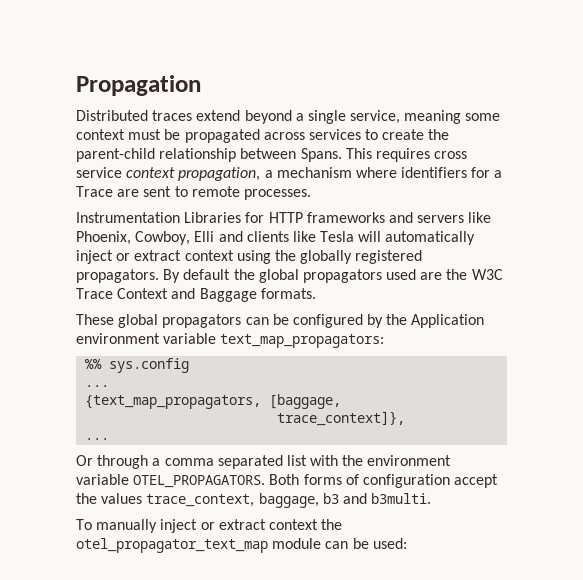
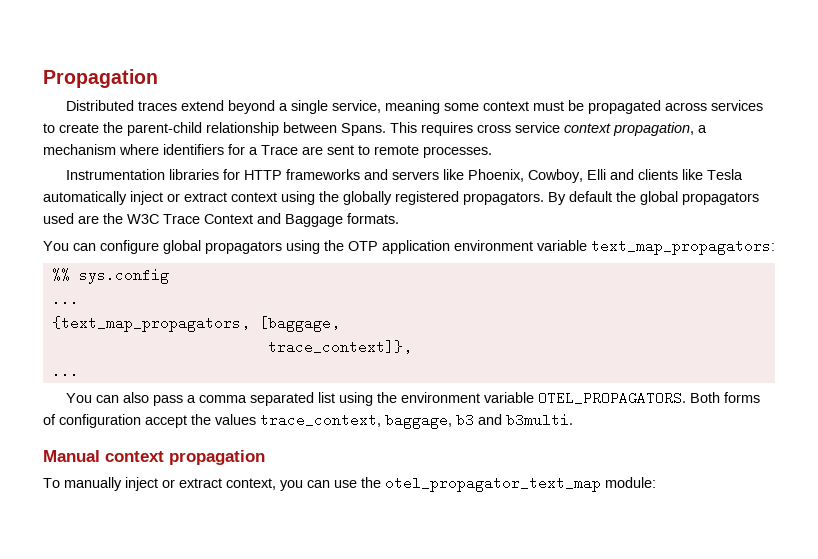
- Instrumentation Libraries for HTTP frameworks and servers like Phoenix, Cowboy, Elli and clients like Tesla will automatically inject or extract context using the globally registered propagators.
+ Instrumentation libraries for HTTP frameworks and servers like Phoenix, Cowboy, Elli and clients like Tesla automatically inject or extract context using the globally registered propagators.
- These global propagators can be configured by the Application environment variable text_map_propagators:
+ You can configure global propagators using the OTP application environment variable text_map_propagators:
- Or through a comma separated list with the environment variable OTEL_PROPAGATORS.
+ You can also pass a comma separated list using the environment variable OTEL_PROPAGATORS.
+ Manual context propagation
- To manually inject or extract context the otel_propagator_text_map module can be used:
+ To manually inject or extract context, you can use the otel_propagator_text_map module:

